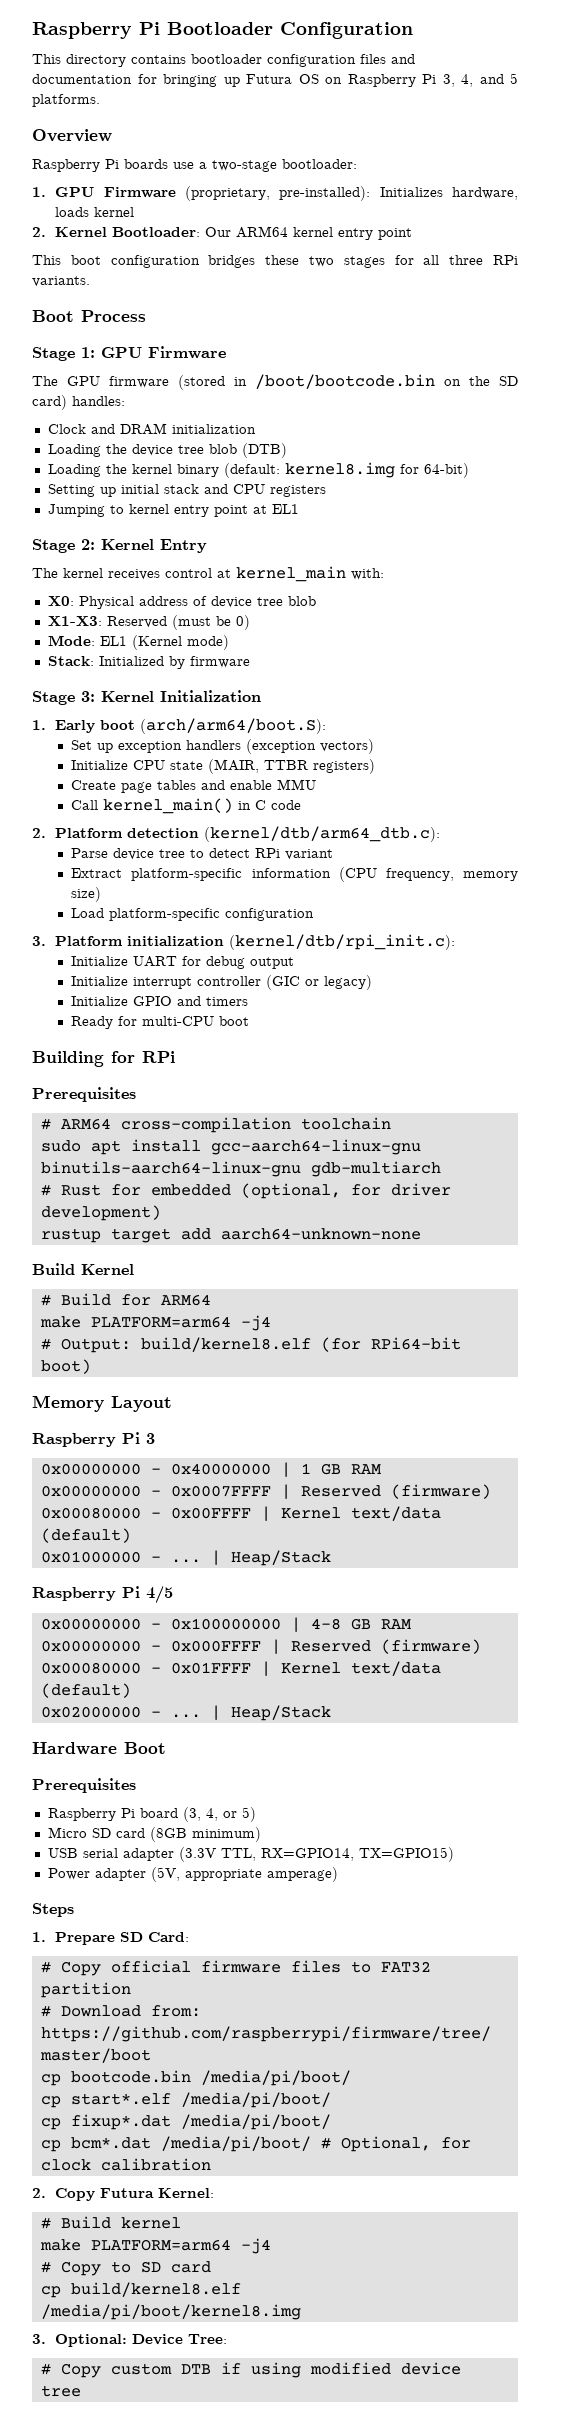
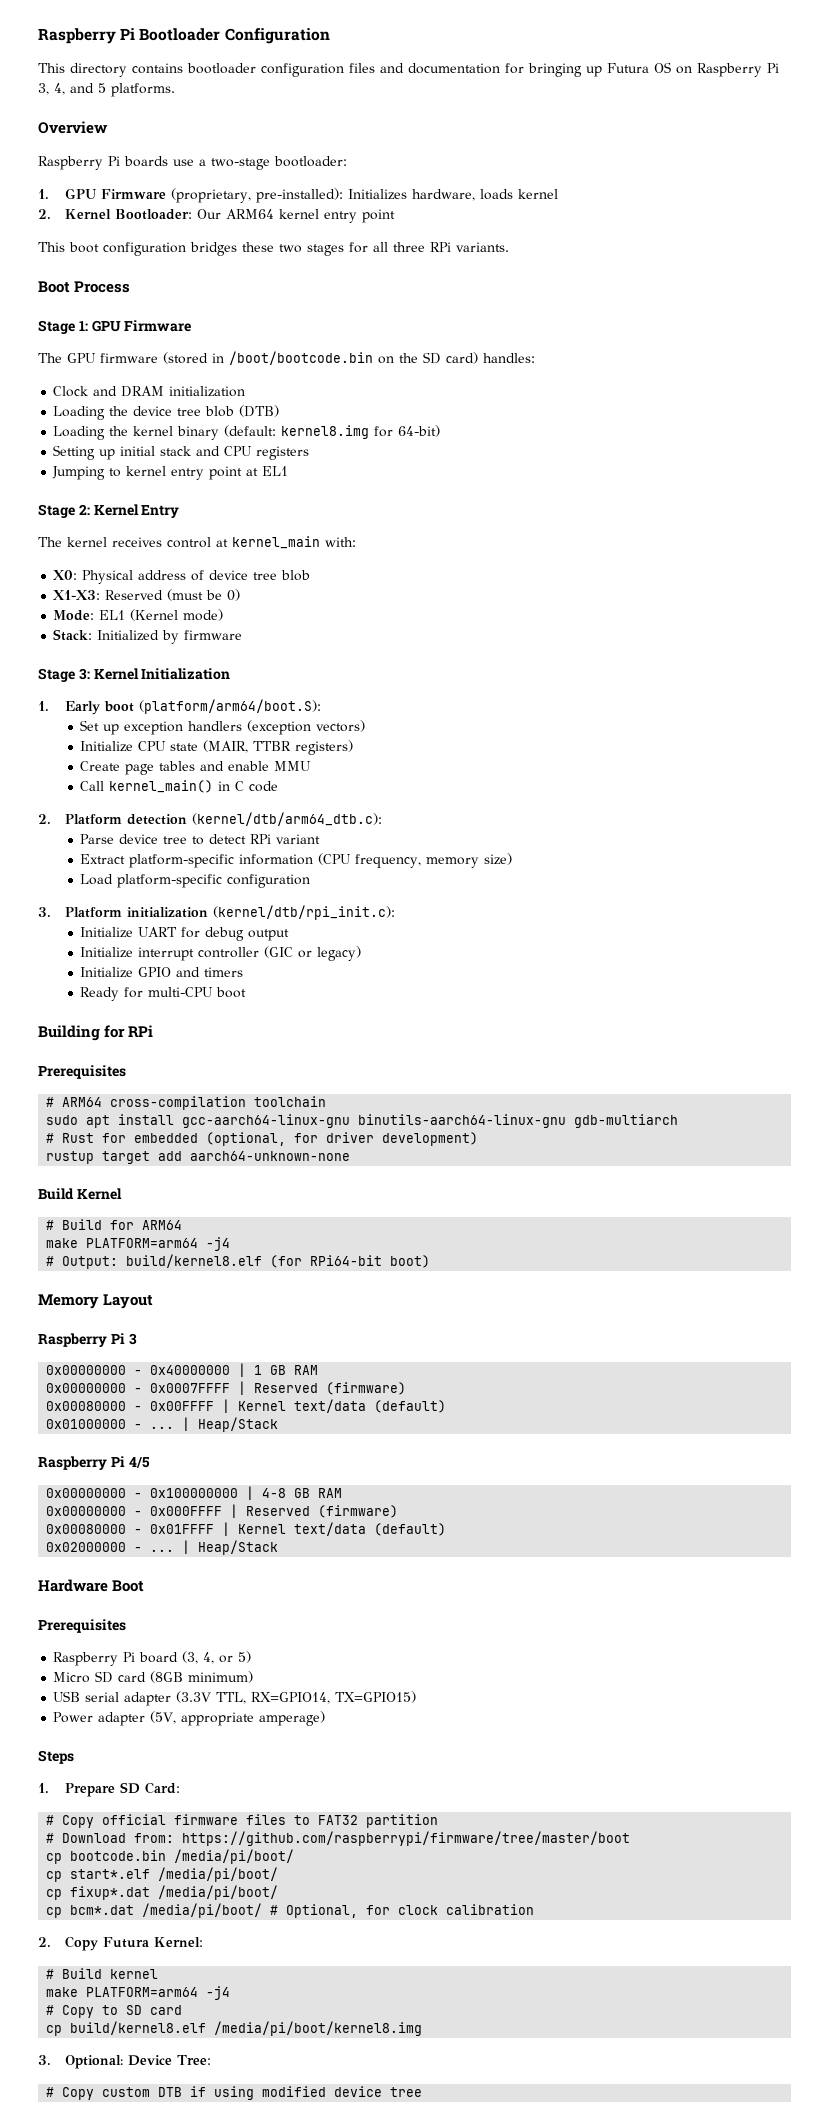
- 1. Early boot (arch/arm64/boot.S):
+ 1. Early boot (platform/arm64/boot.S):

